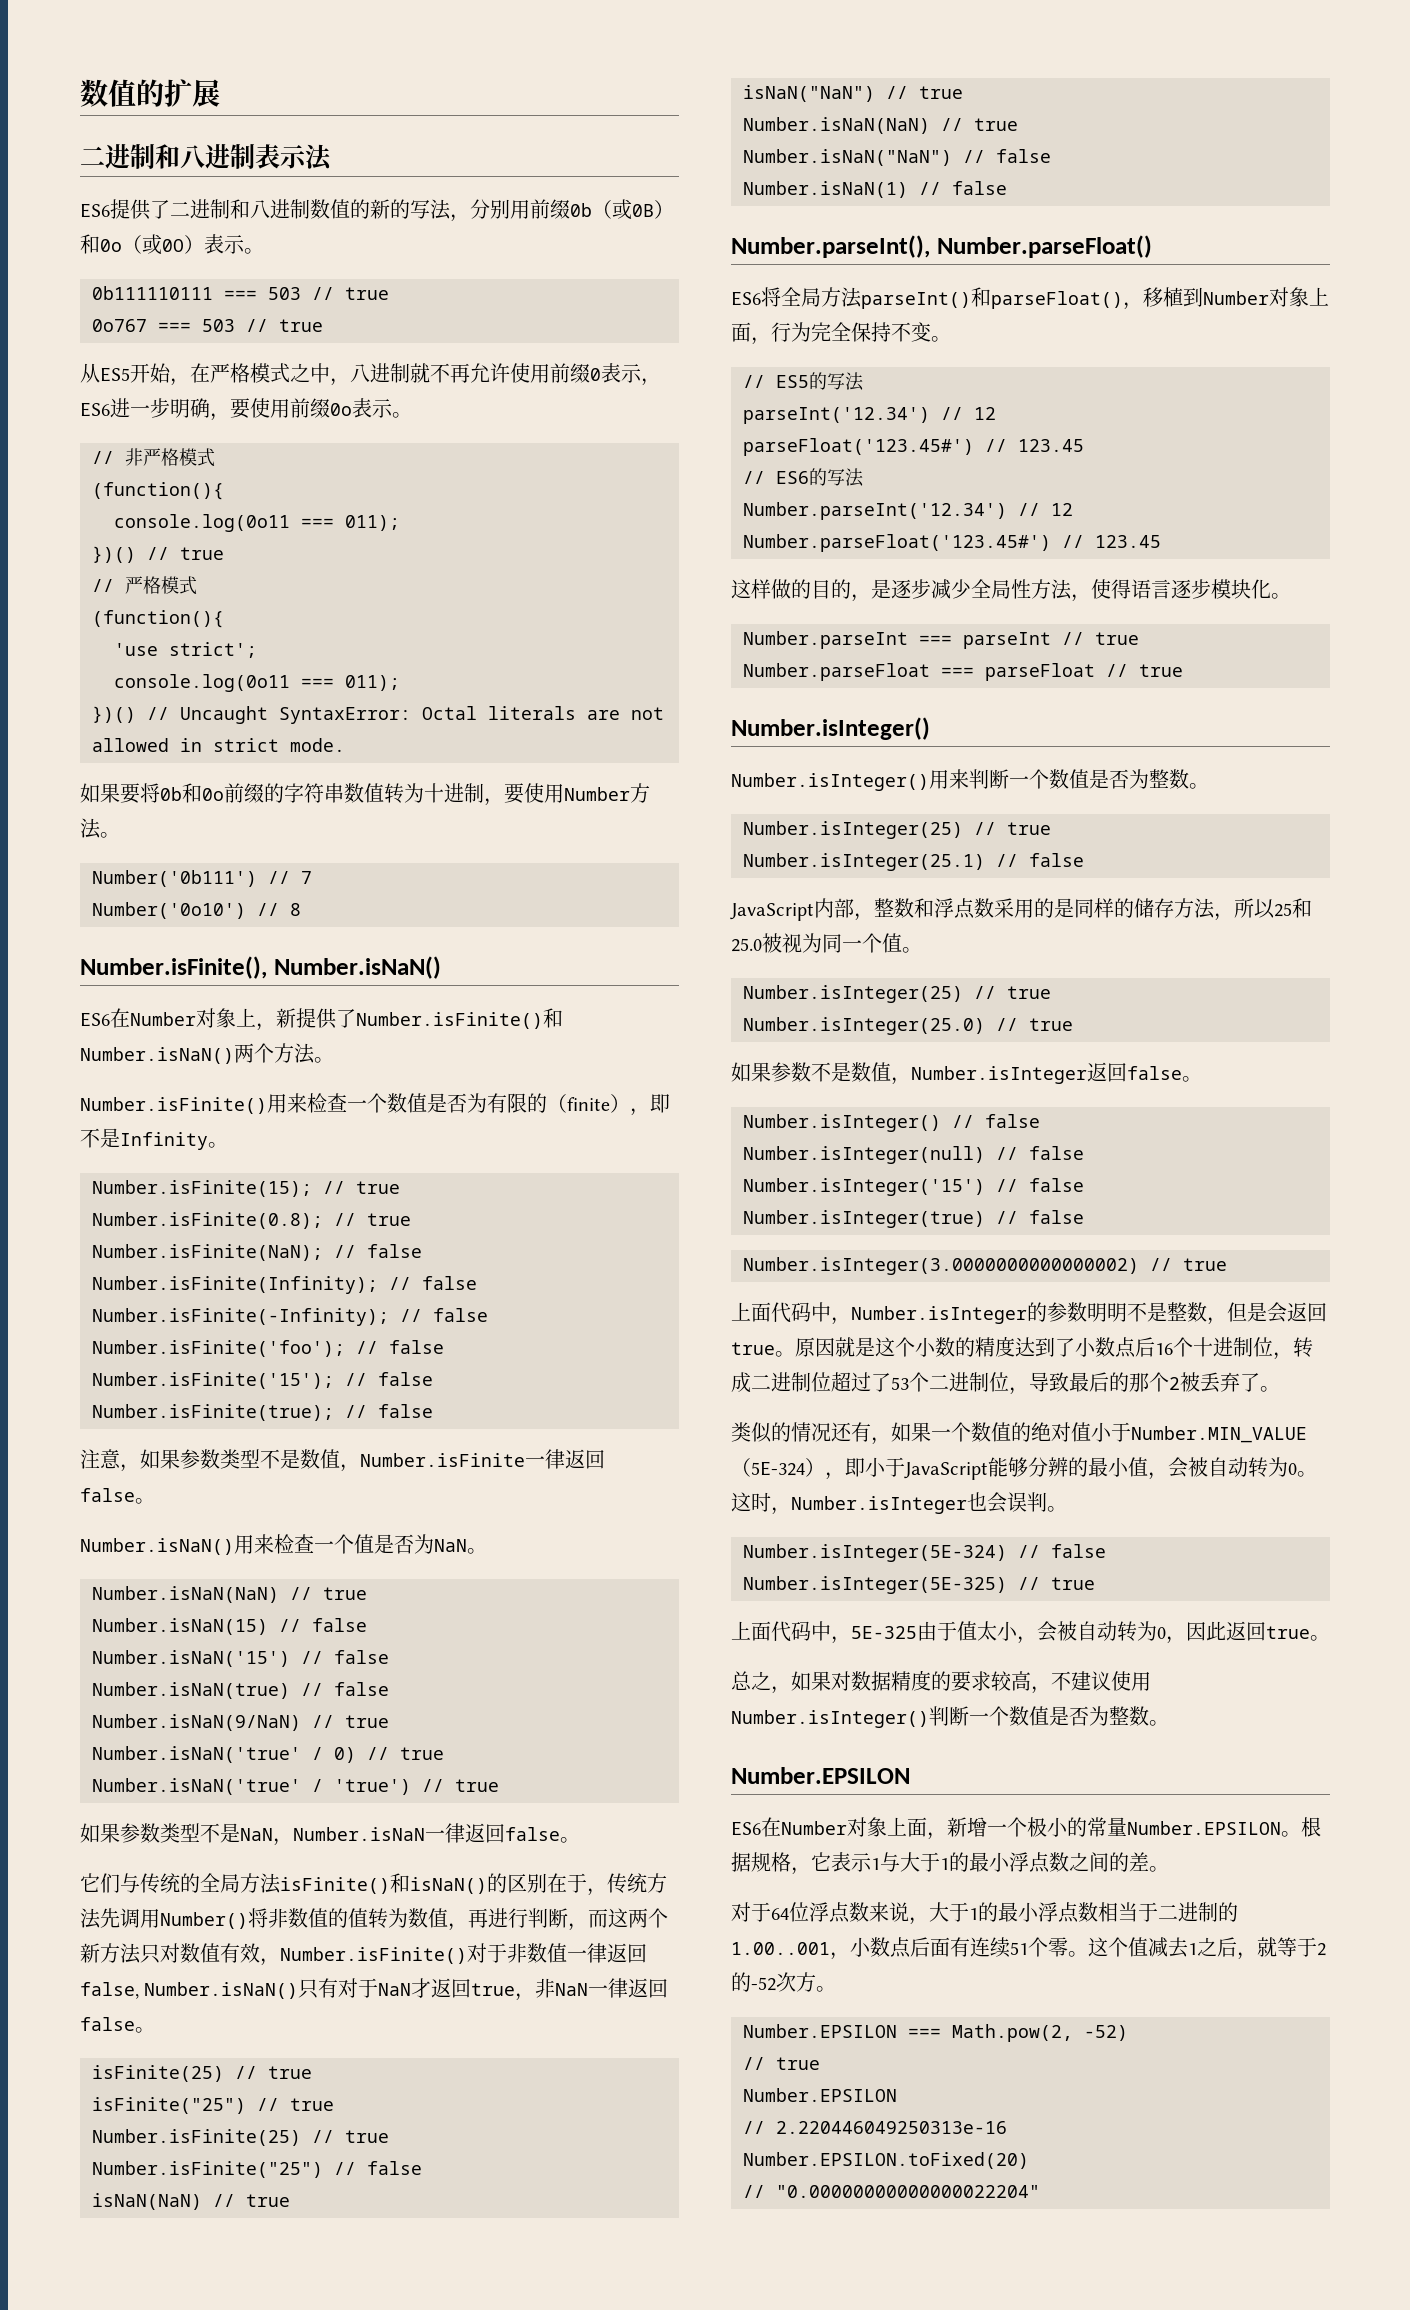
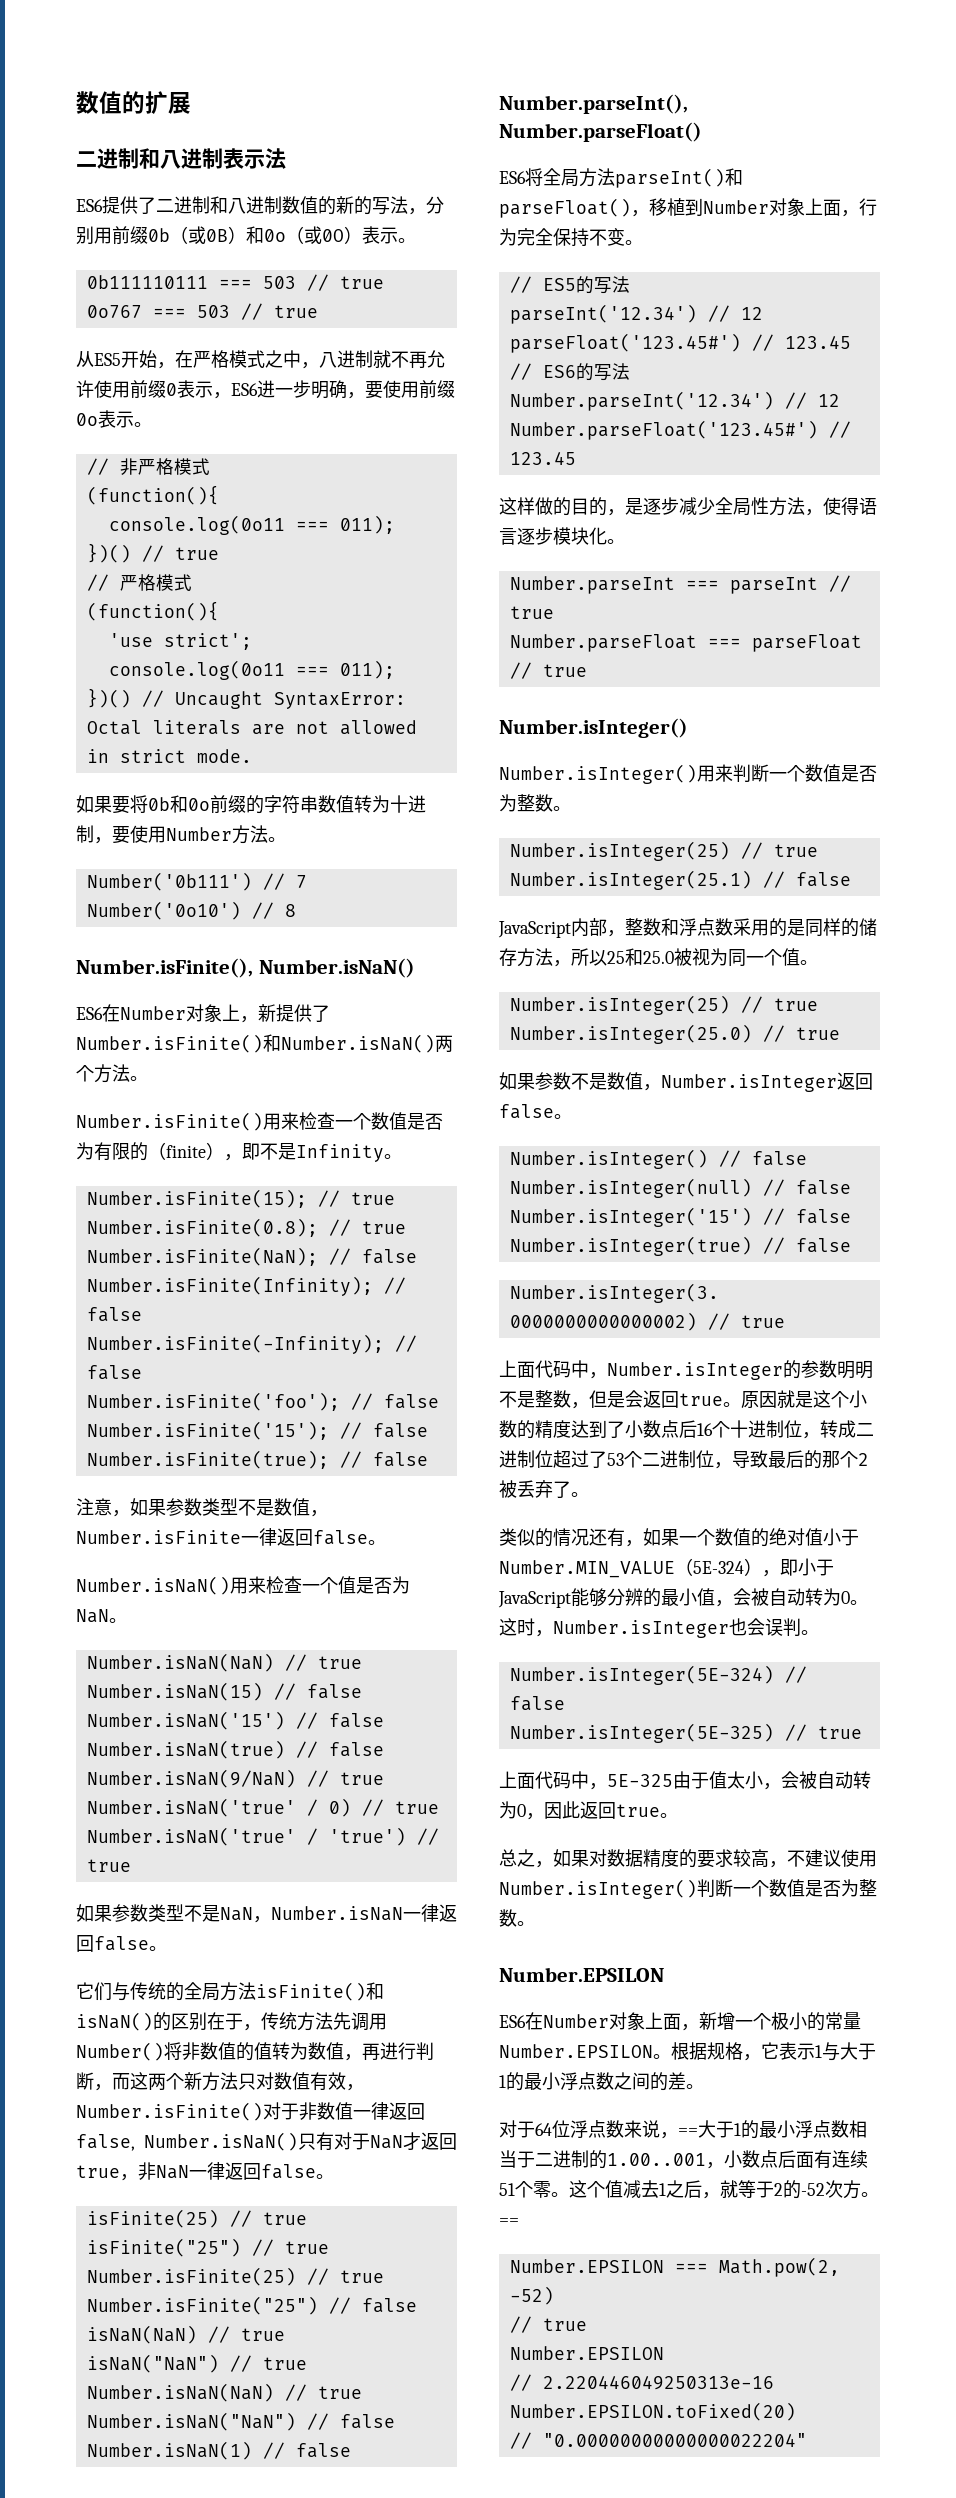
- 对于64位浮点数来说，大于1的最小浮点数相当于二进制的1.00..001，小数点后面有连续51个零。
+ 对于64位浮点数来说，==大于1的最小浮点数相当于二进制的1.00..001，小数点后面有连续51个零。
- 这个值减去1之后，就等于2的-52次方。
+ 这个值减去1之后，就等于2的-52次方。==

